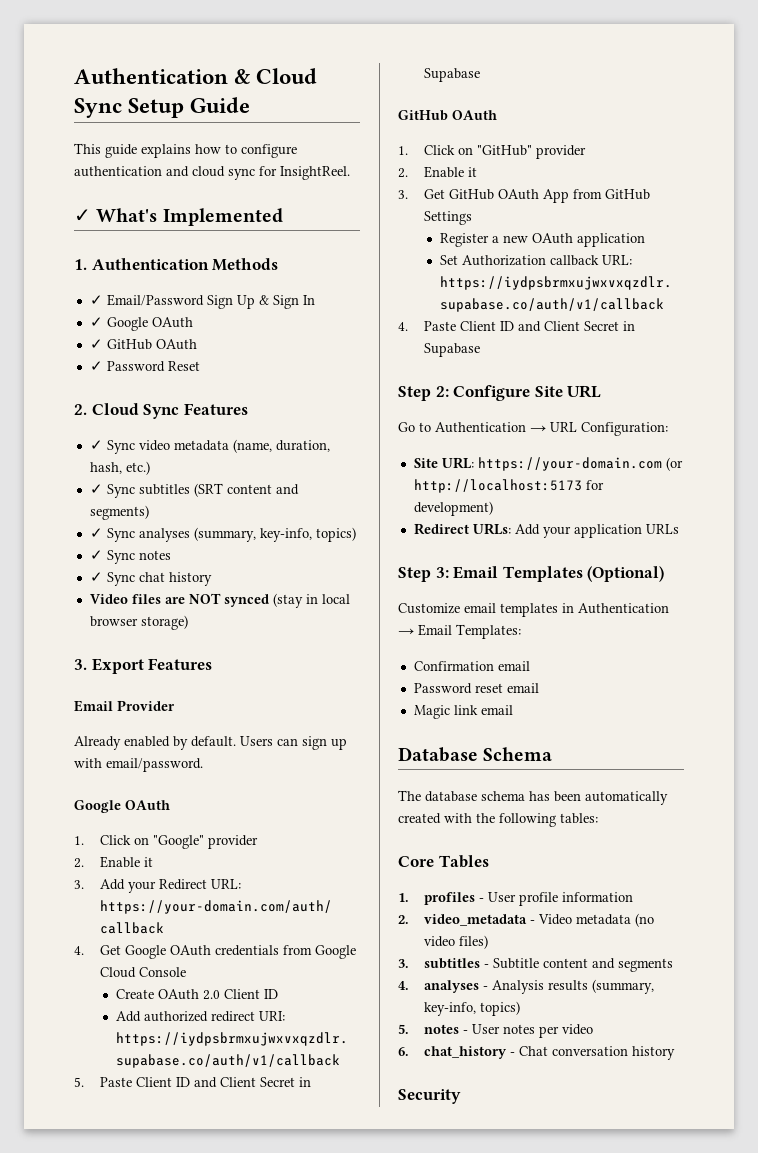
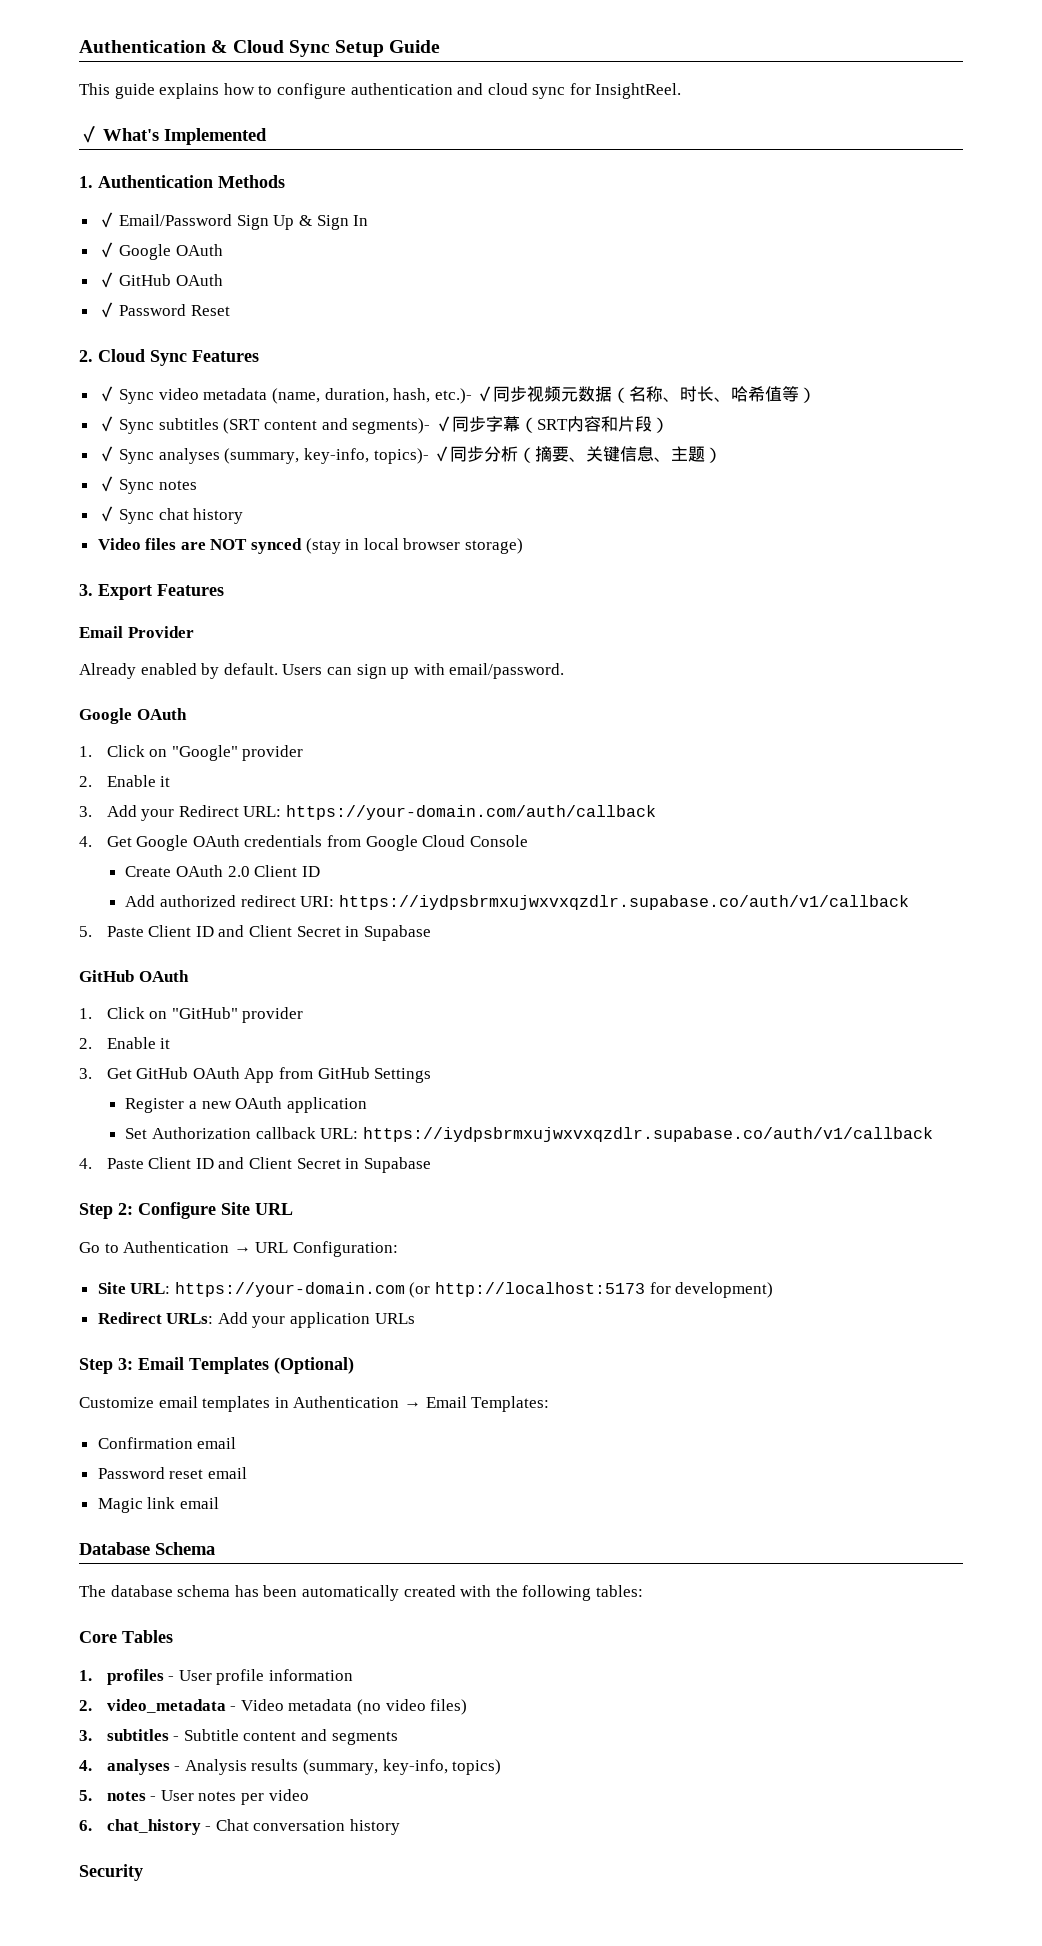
- ✓ Sync video metadata (name, duration, hash, etc.)
+ ✓ Sync video metadata (name, duration, hash, etc.)- ✓同步视频元数据（名称、时长、哈希值等）
- ✓ Sync subtitles (SRT content and segments)
+ ✓ Sync subtitles (SRT content and segments)- ✓同步字幕（SRT内容和片段）
- ✓ Sync analyses (summary, key-info, topics)
+ ✓ Sync analyses (summary, key-info, topics)- ✓同步分析（摘要、关键信息、主题）

